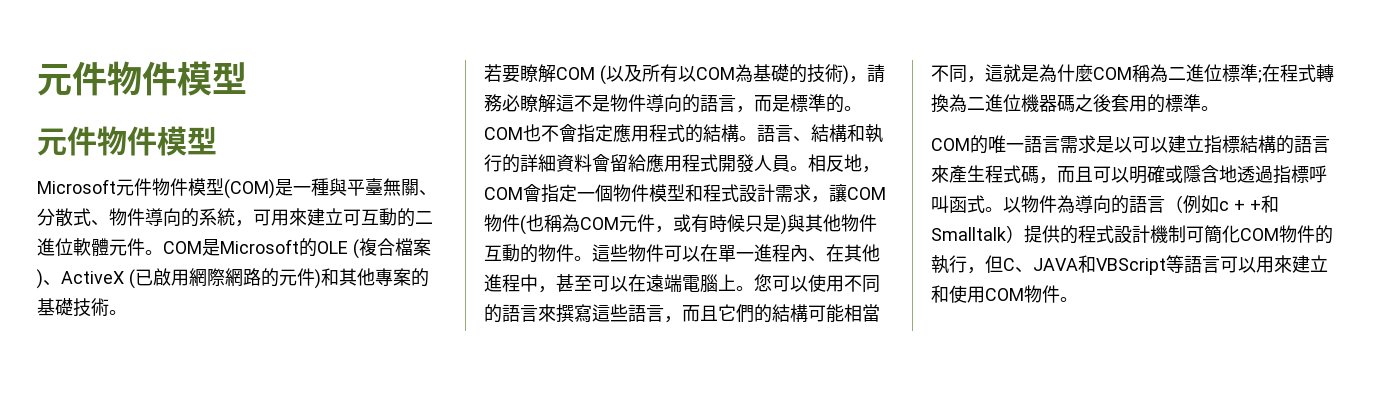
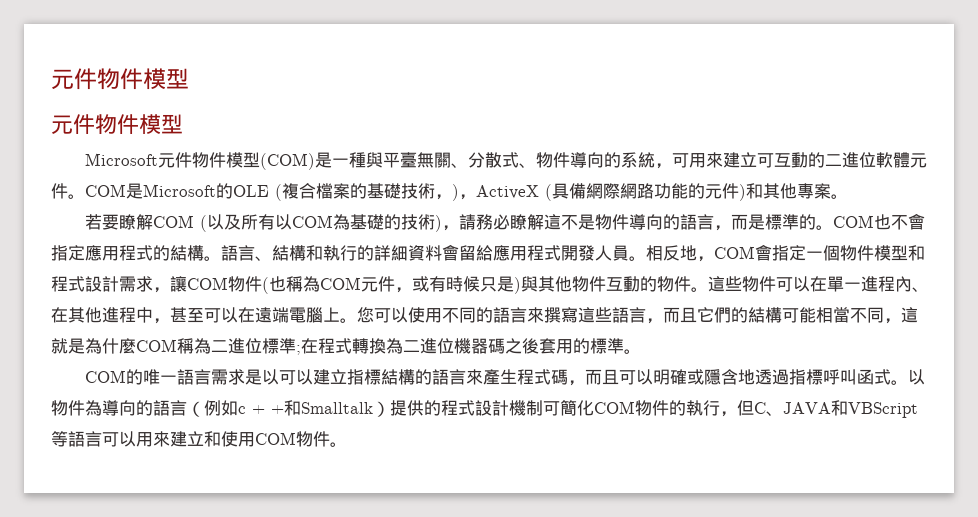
- COM是Microsoft的OLE (複合檔案)、ActiveX (已啟用網際網路的元件)和其他專案的基礎技術。
+ COM是Microsoft的OLE (複合檔案的基礎技術，)，ActiveX (具備網際網路功能的元件)和其他專案。

